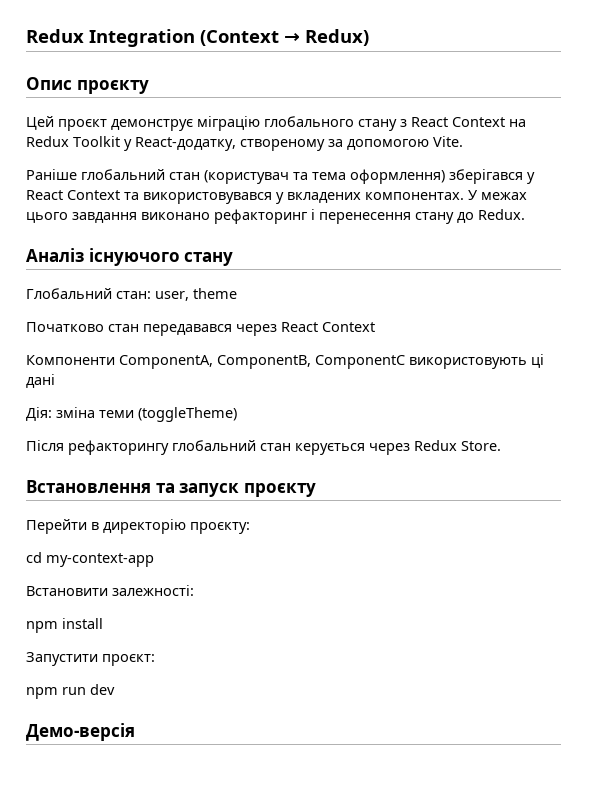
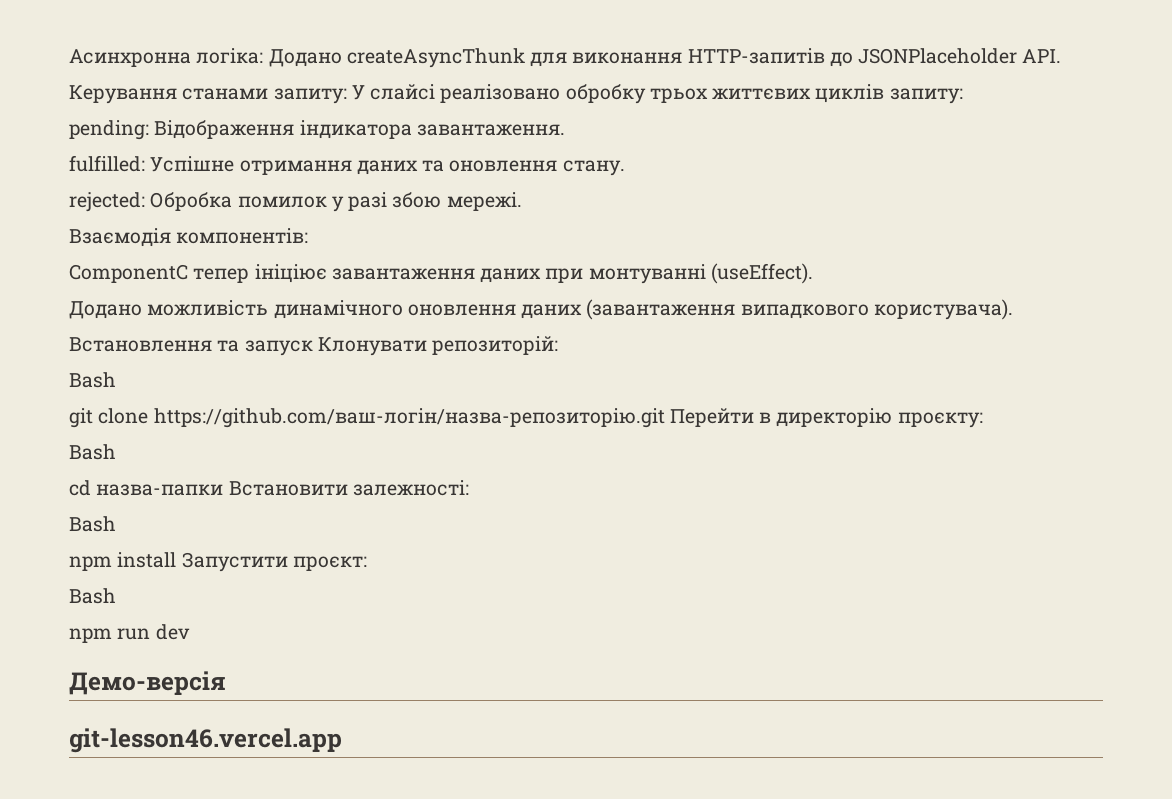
- Redux Integration (Context → Redux)
- Опис проєкту
- Цей проєкт демонструє міграцію глобального стану з React Context на Redux Toolkit у React-додатку, створеному за допомогою Vite.
- Раніше глобальний стан (користувач та тема оформлення) зберігався у React Context та використовувався у вкладених компонентах. У межах цього завдання виконано рефакторинг і перенесення стану до Redux.
- Аналіз існуючого стану
- Глобальний стан: user, theme
- Початково стан передавався через React Context
- Компоненти ComponentA, ComponentB, ComponentC використовують ці дані
- Дія: зміна теми (toggleTheme)
- Після рефакторингу глобальний стан керується через Redux Store.
- Встановлення та запуск проєкту
- Перейти в директорію проєкту:
+ Асинхронна логіка: Додано createAsyncThunk для виконання HTTP-запитів до JSONPlaceholder API.
+ Керування станами запиту: У слайсі реалізовано обробку трьох життєвих циклів запиту:
+ pending: Відображення індикатора завантаження.
+ fulfilled: Успішне отримання даних та оновлення стану.
+ rejected: Обробка помилок у разі збою мережі.
+ Взаємодія компонентів:
+ ComponentC тепер ініціює завантаження даних при монтуванні (useEffect).
+ Додано можливість динамічного оновлення даних (завантаження випадкового користувача).
+ Встановлення та запуск Клонувати репозиторій:
+ Bash
+ git clone https://github.com/ваш-логін/назва-репозиторію.git Перейти в директорію проєкту:
+ Bash
- cd my-context-app
- Встановити залежності:
+ cd назва-папки Встановити залежності:
+ Bash
- npm install
- Запустити проєкт:
+ npm install Запустити проєкт:
+ Bash
+ git-lesson46.vercel.app

